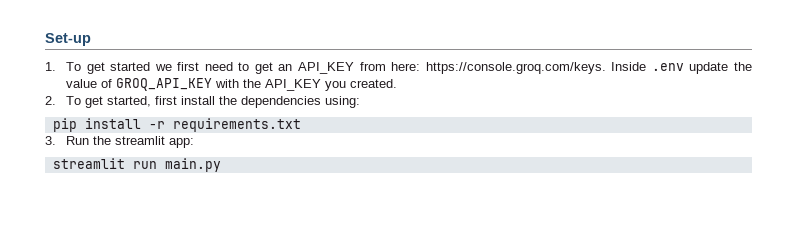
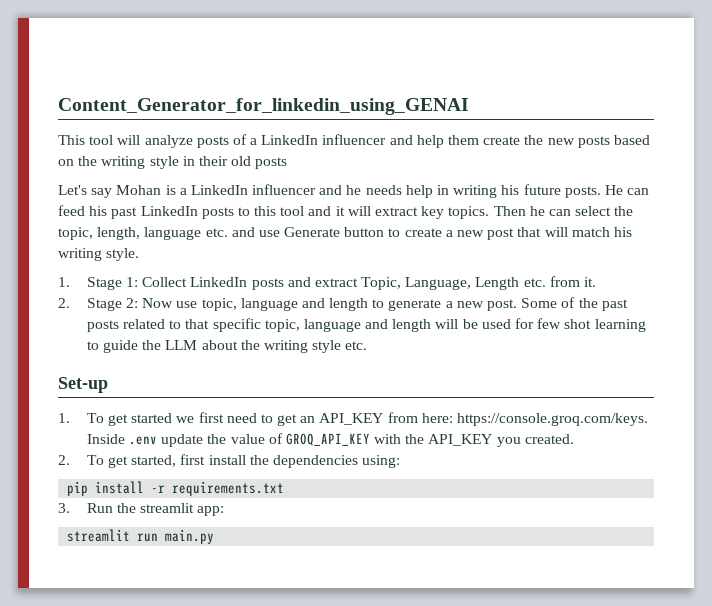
+ Content_Generator_for_linkedin_using_GENAI
+ This tool will analyze posts of a LinkedIn influencer and help them create the new posts based on the writing style in their old posts
+ Let's say Mohan is a LinkedIn influencer and he needs help in writing his future posts. He can feed his past LinkedIn posts to this tool and it will extract key topics. Then he can select the topic, length, language etc. and use Generate button to create a new post that will match his writing style.
+ 1. Stage 1: Collect LinkedIn posts and extract Topic, Language, Length etc. from it.
+ 2. Stage 2: Now use topic, language and length to generate a new post. Some of the past posts related to that specific topic, language and length will be used for few shot learning to guide the LLM about the writing style etc.

